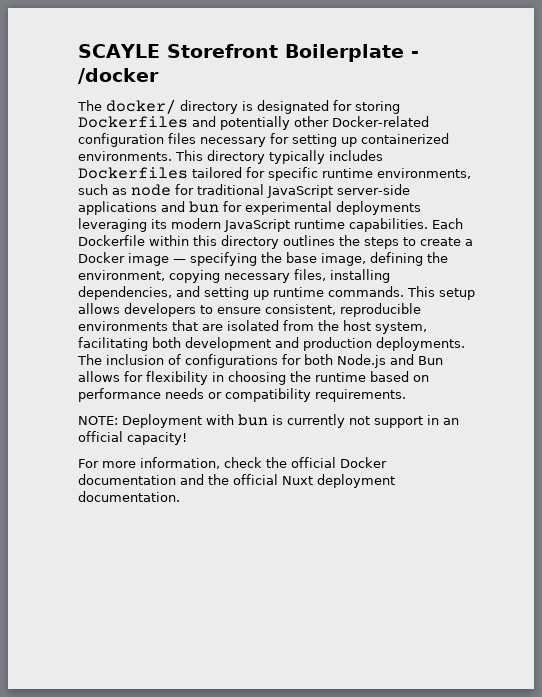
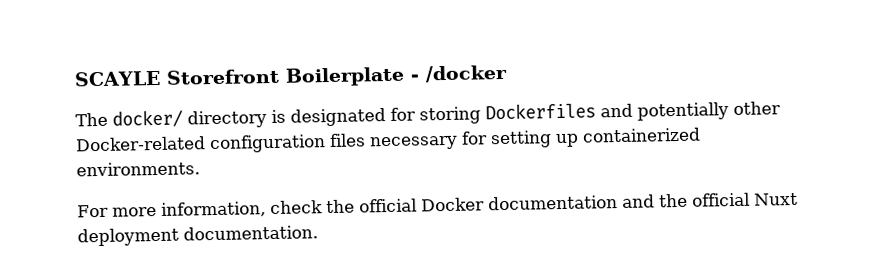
- This directory typically includes Dockerfiles tailored for specific runtime environments, such as node for traditional JavaScript server-side applications and bun for experimental deployments leveraging its modern JavaScript runtime capabilities. Each Dockerfile within this directory outlines the steps to create a Docker image — specifying the base image, defining the environment, copying necessary files, installing dependencies, and setting up runtime commands. This setup allows developers to ensure consistent, reproducible environments that are isolated from the host system, facilitating both development and production deployments. The inclusion of configurations for both Node.js and Bun allows for flexibility in choosing the runtime based on performance needs or compatibility requirements.
- NOTE: Deployment with bun is currently not support in an official capacity!

